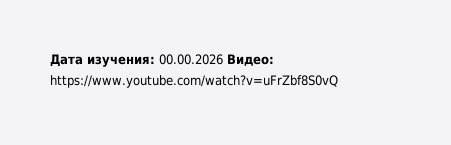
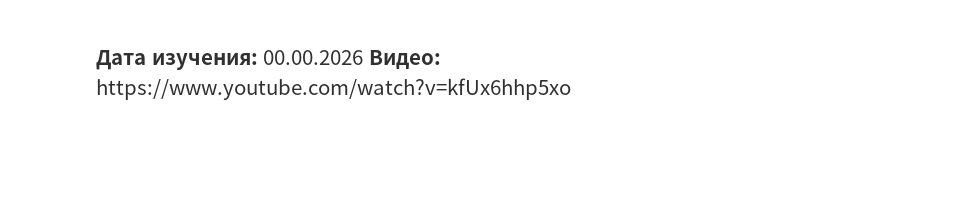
- Дата изучения: 00.00.2026 Видео: https://www.youtube.com/watch?v=uFrZbf8S0vQ
+ Дата изучения: 00.00.2026 Видео: https://www.youtube.com/watch?v=kfUx6hhp5xo

